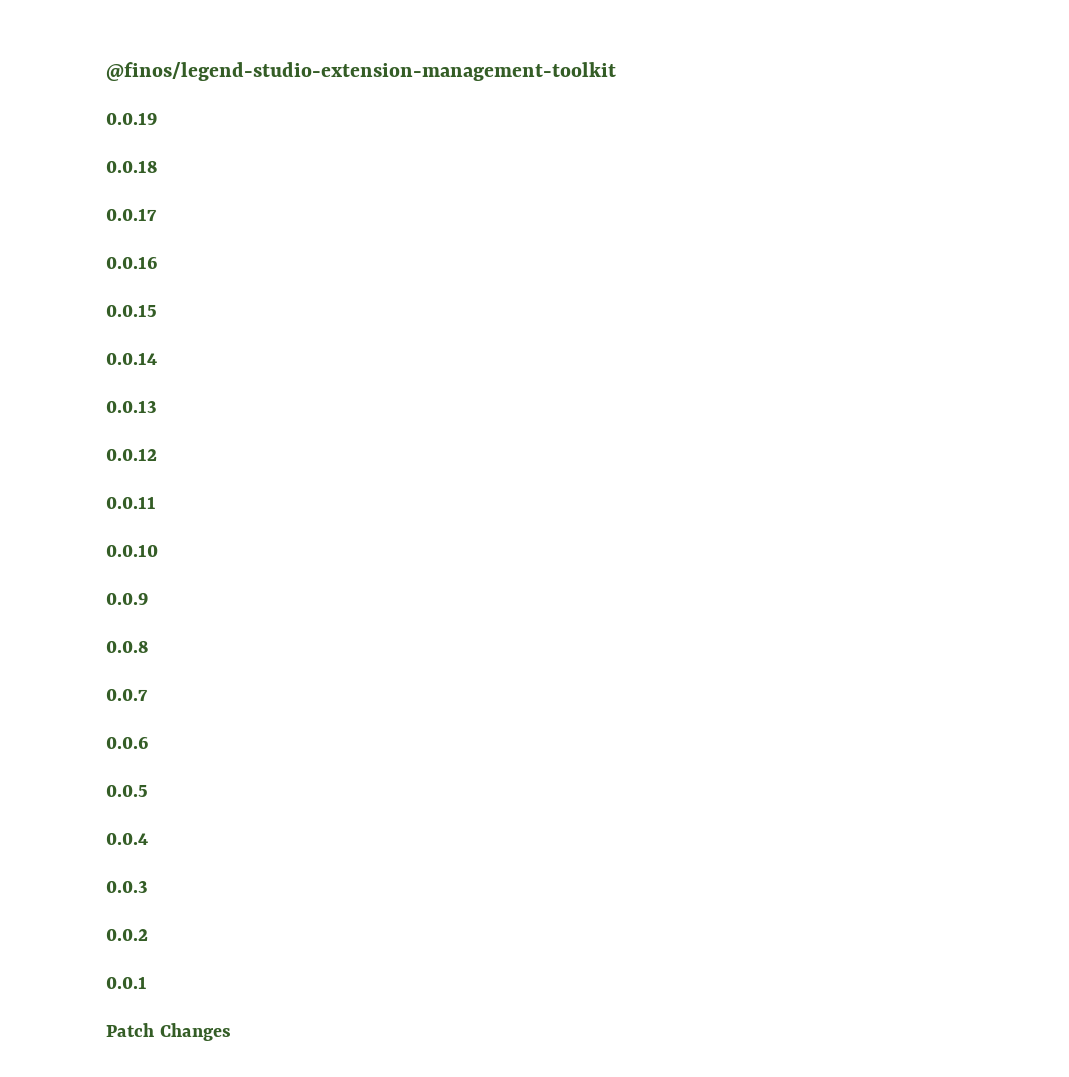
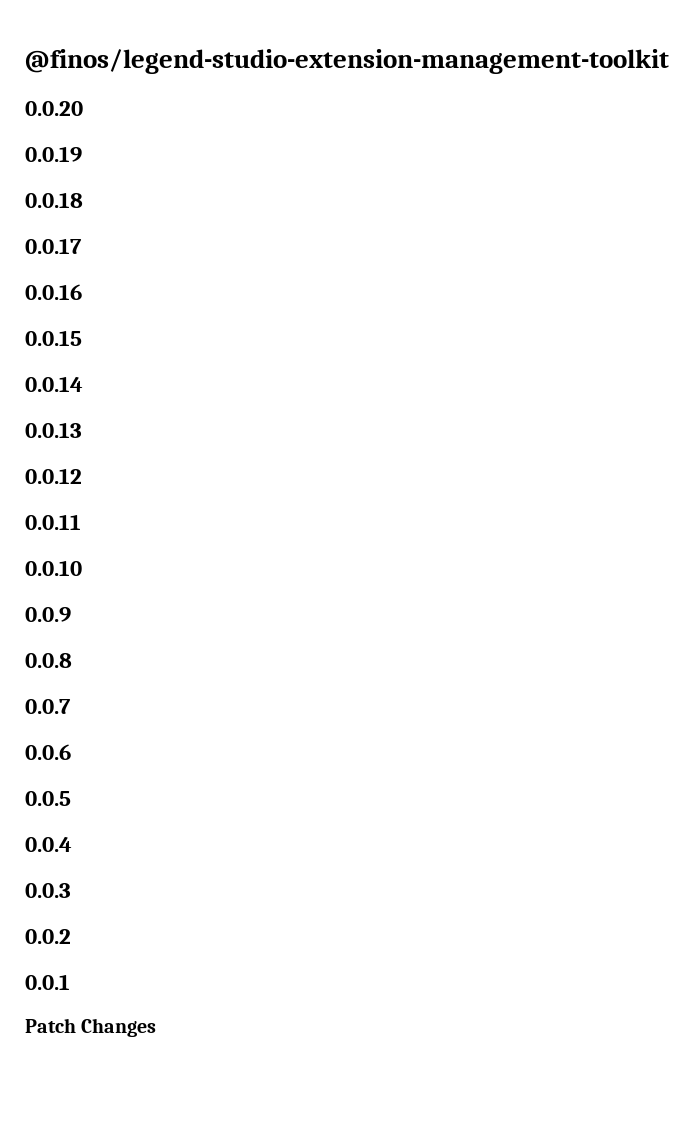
+ 0.0.20

